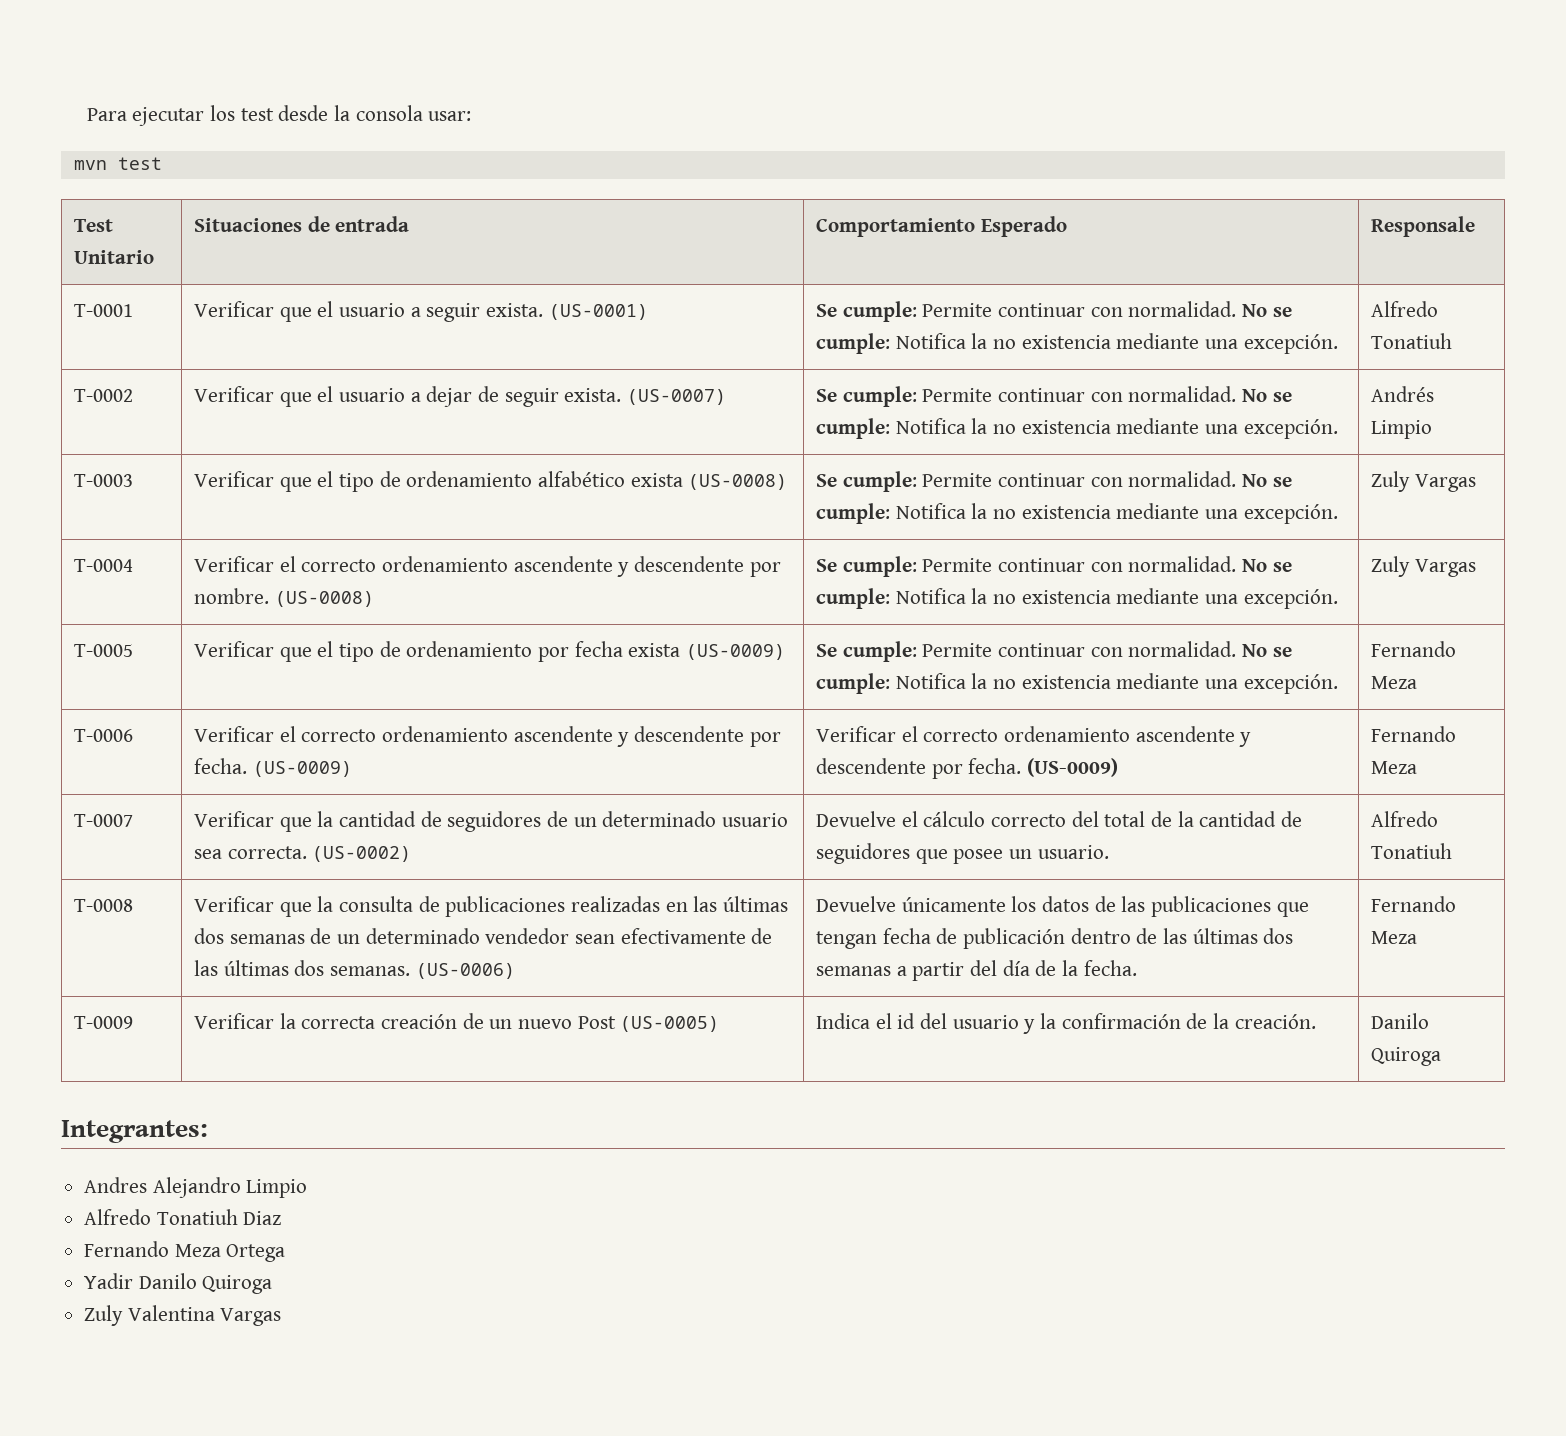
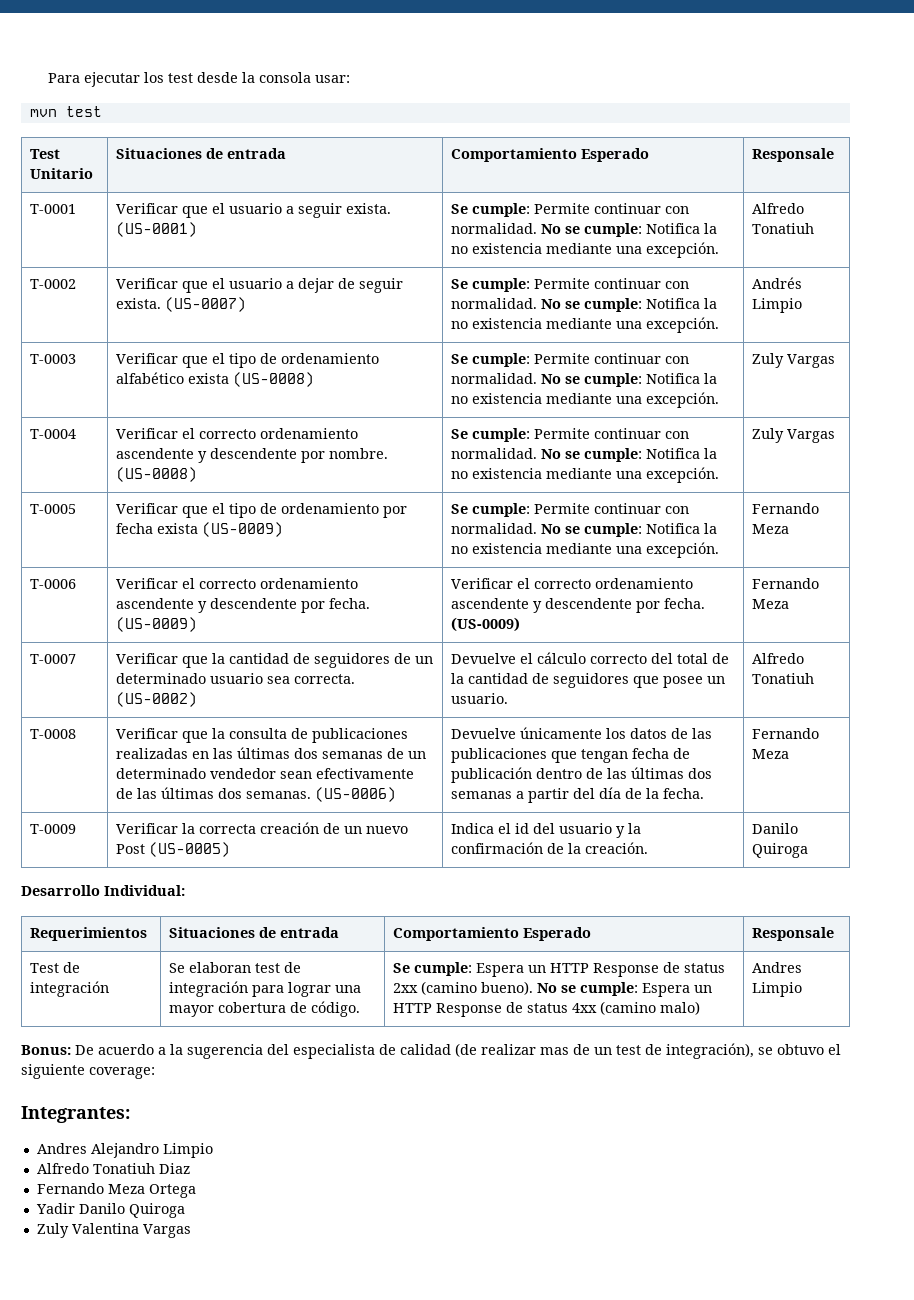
+ Desarrollo Individual:
+ Requerimientos | Situaciones de entrada | Comportamiento Esperado | Responsale
+ Test de integración | Se elaboran test de integración para lograr una mayor cobertura de código. | Se cumple: Espera un HTTP Response de status 2xx (camino bueno). No se cumple: Espera un HTTP Response de status 4xx (camino malo) | Andres Limpio
+ Bonus: De acuerdo a la sugerencia del especialista de calidad (de realizar mas de un test de integración), se obtuvo el siguiente coverage:

